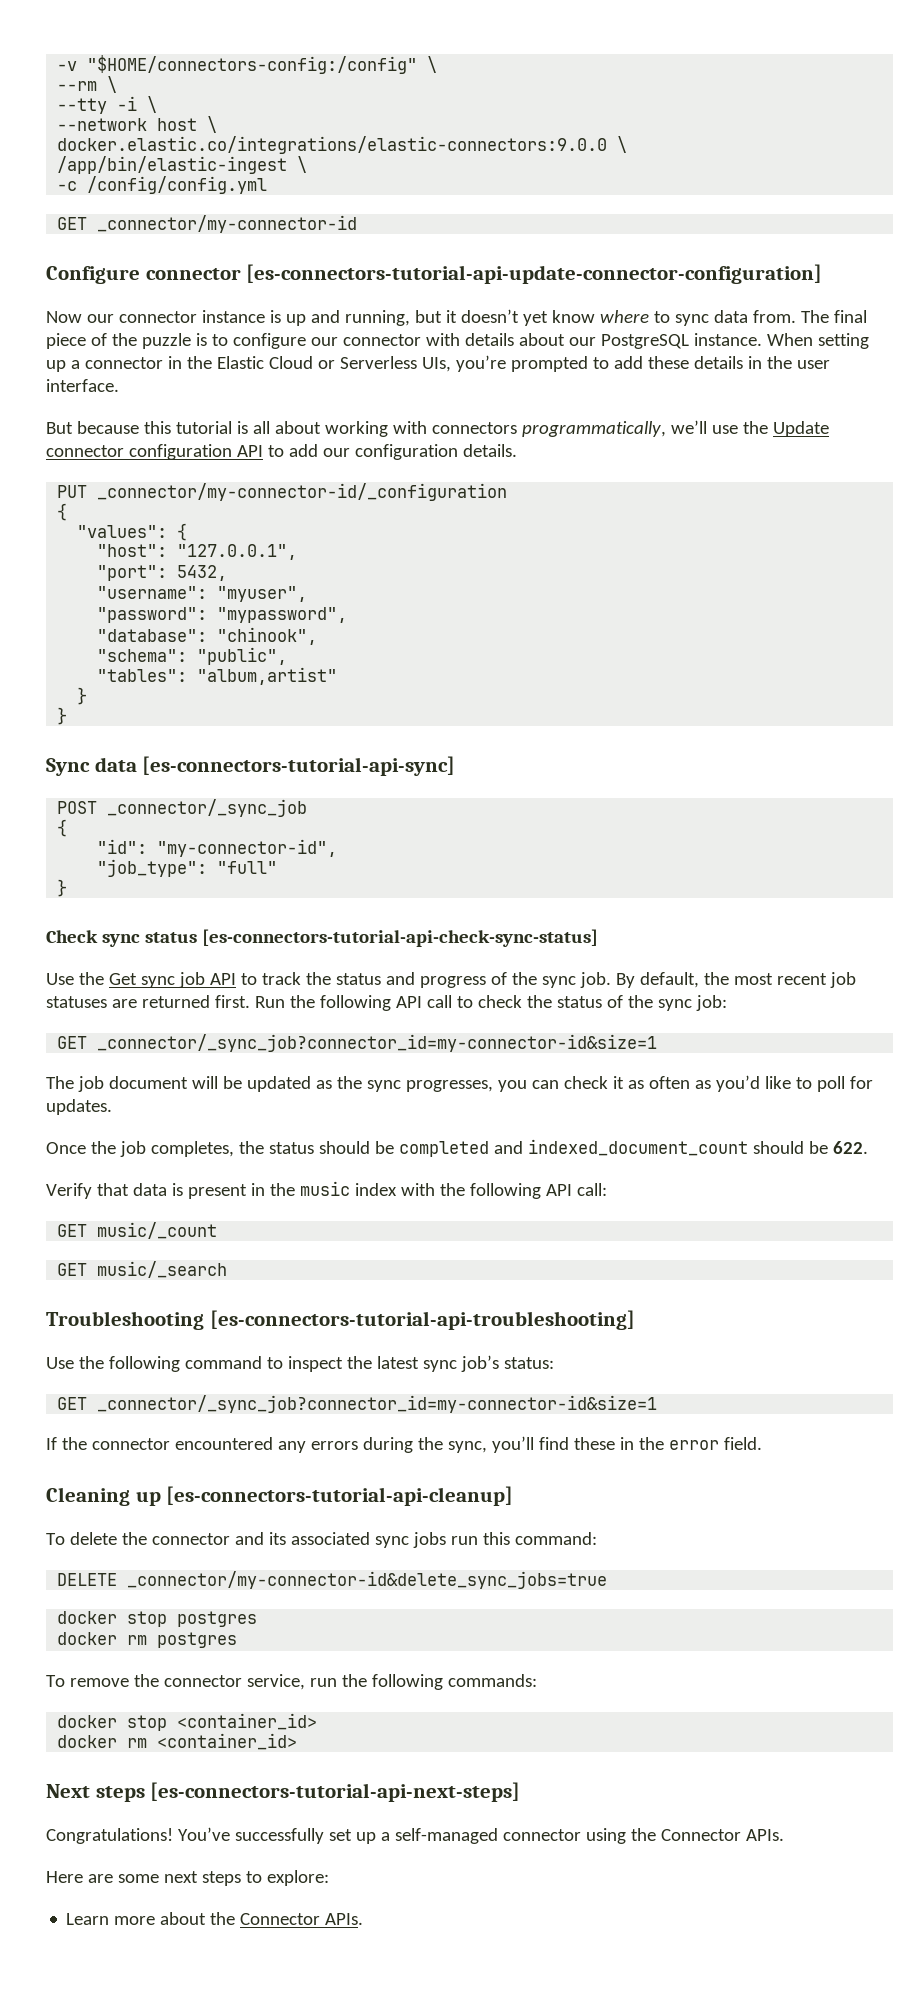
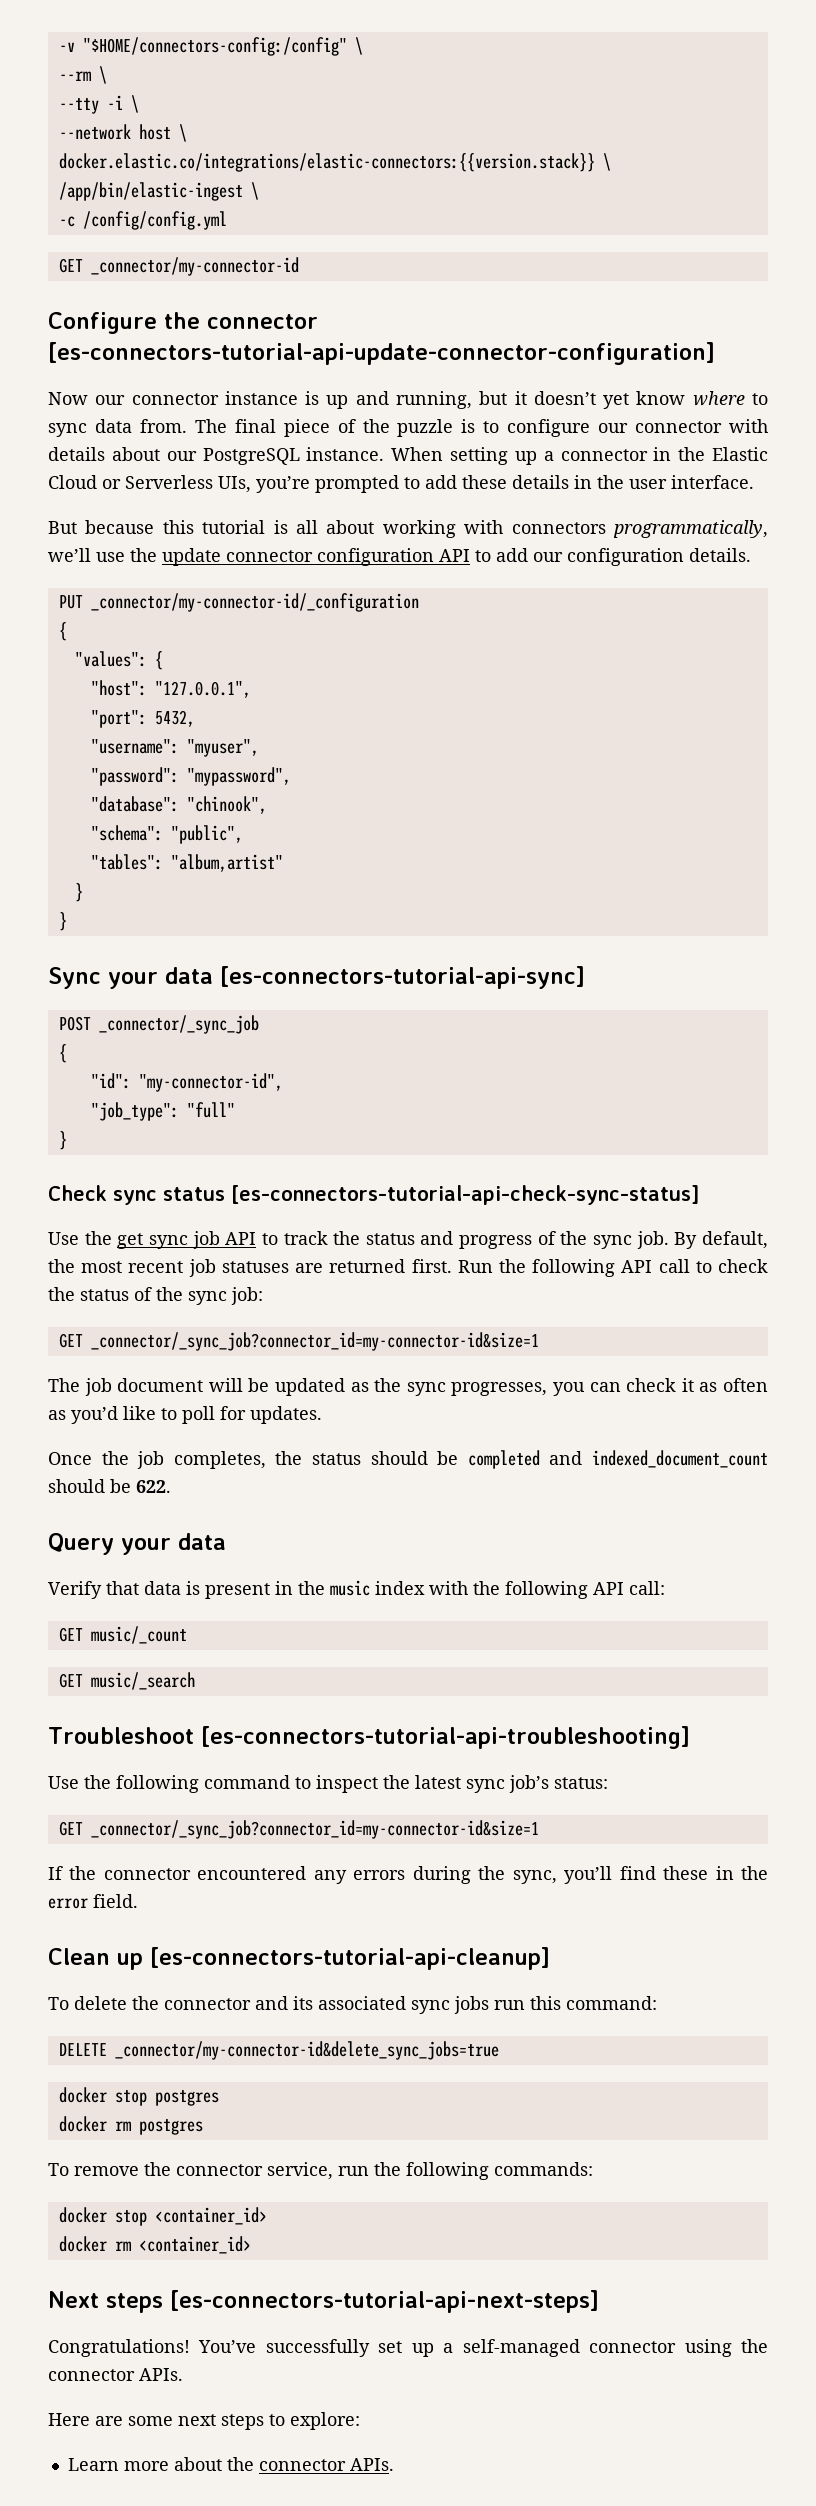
- docker.elastic.co/integrations/elastic-connectors:9.0.0 \
+ docker.elastic.co/integrations/elastic-connectors:{{version.stack}} \
- Configure connector [es-connectors-tutorial-api-update-connector-configuration]
+ Configure the connector [es-connectors-tutorial-api-update-connector-configuration]
- But because this tutorial is all about working with connectors programmatically, we’ll use the Update connector configuration API to add our configuration details.
+ But because this tutorial is all about working with connectors programmatically, we’ll use the update connector configuration API to add our configuration details.
- Sync data [es-connectors-tutorial-api-sync]
+ Sync your data [es-connectors-tutorial-api-sync]
- Use the Get sync job API to track the status and progress of the sync job.
+ Use the get sync job API to track the status and progress of the sync job.
+ Query your data
- Troubleshooting [es-connectors-tutorial-api-troubleshooting]
+ Troubleshoot [es-connectors-tutorial-api-troubleshooting]
- Cleaning up [es-connectors-tutorial-api-cleanup]
+ Clean up [es-connectors-tutorial-api-cleanup]
- You’ve successfully set up a self-managed connector using the Connector APIs.
+ You’ve successfully set up a self-managed connector using the connector APIs.
- Learn more about the Connector APIs.
+ Learn more about the connector APIs.

